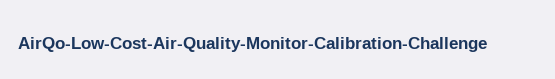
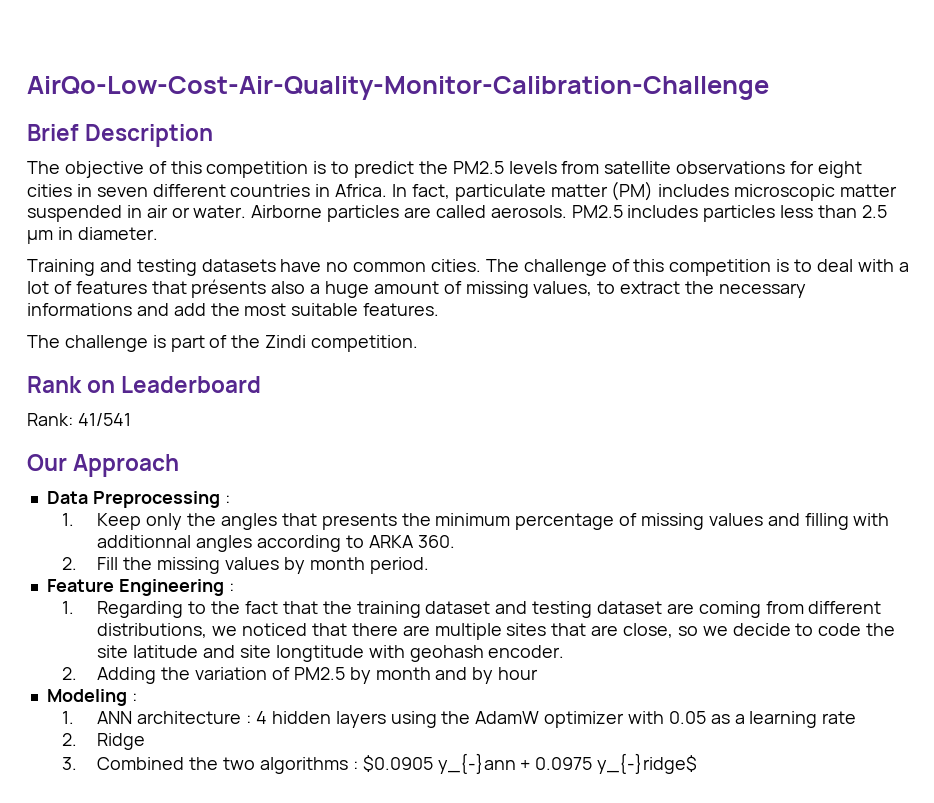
+ Brief Description
+ The objective of this competition is to predict the PM2.5 levels from satellite observations for eight cities in seven different countries in Africa. In fact, particulate matter (PM) includes microscopic matter suspended in air or water. Airborne particles are called aerosols. PM2.5 includes particles less than 2.5 µm in diameter.
+ Training and testing datasets have no common cities. The challenge of this competition is to deal with a lot of features that présents also a huge amount of missing values, to extract the necessary informations and add the most suitable features.
+ The challenge is part of the Zindi competition.
+ Rank on Leaderboard
+ Rank: 41/541
+ Our Approach
+ Data Preprocessing :
+ 1. Keep only the angles that presents the minimum percentage of missing values and filling with additionnal angles according to ARKA 360.
+ 2. Fill the missing values by month period.
+ Feature Engineering :
+ 1. Regarding to the fact that the training dataset and testing dataset are coming from different distributions, we noticed that there are multiple sites that are close, so we decide to code the site latitude and site longtitude with geohash encoder.
+ 2. Adding the variation of PM2.5 by month and by hour
+ Modeling :
+ 1. ANN architecture : 4 hidden layers using the AdamW optimizer with 0.05 as a learning rate
+ 2. Ridge
+ 3. Combined the two algorithms : $0.0905 y_{-}ann + 0.0975 y_{-}ridge$

